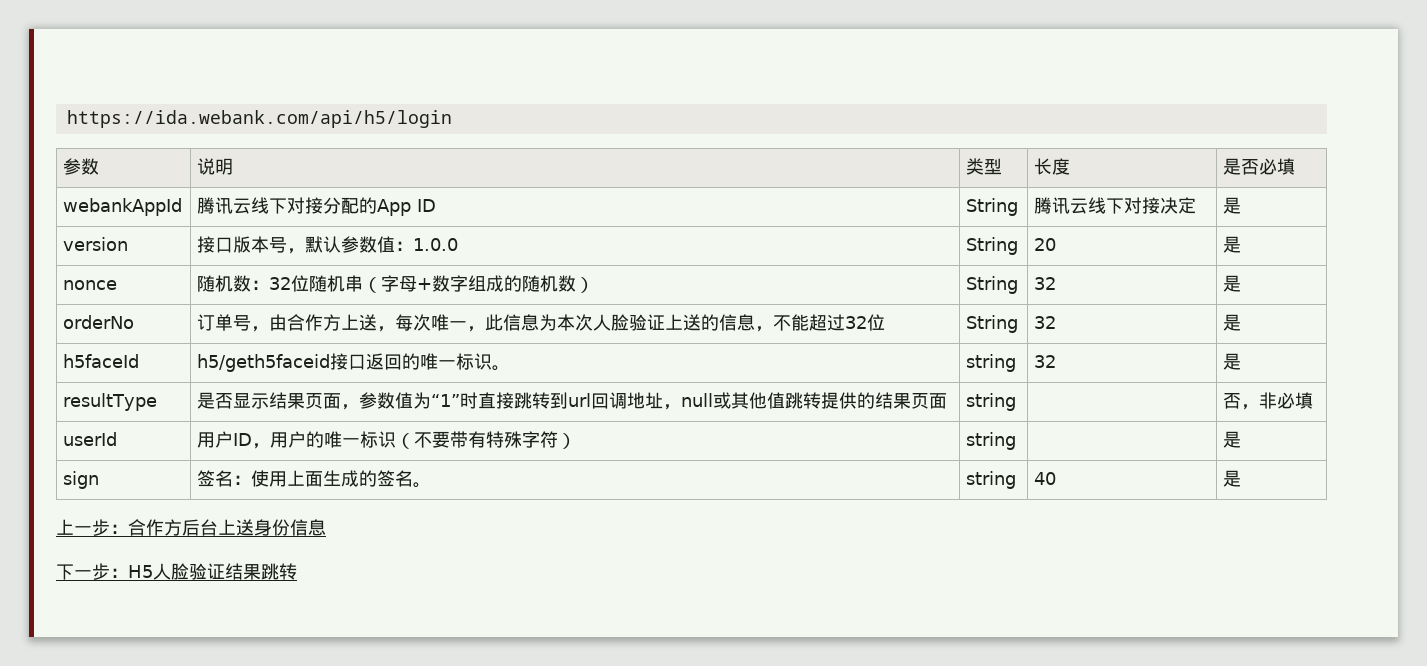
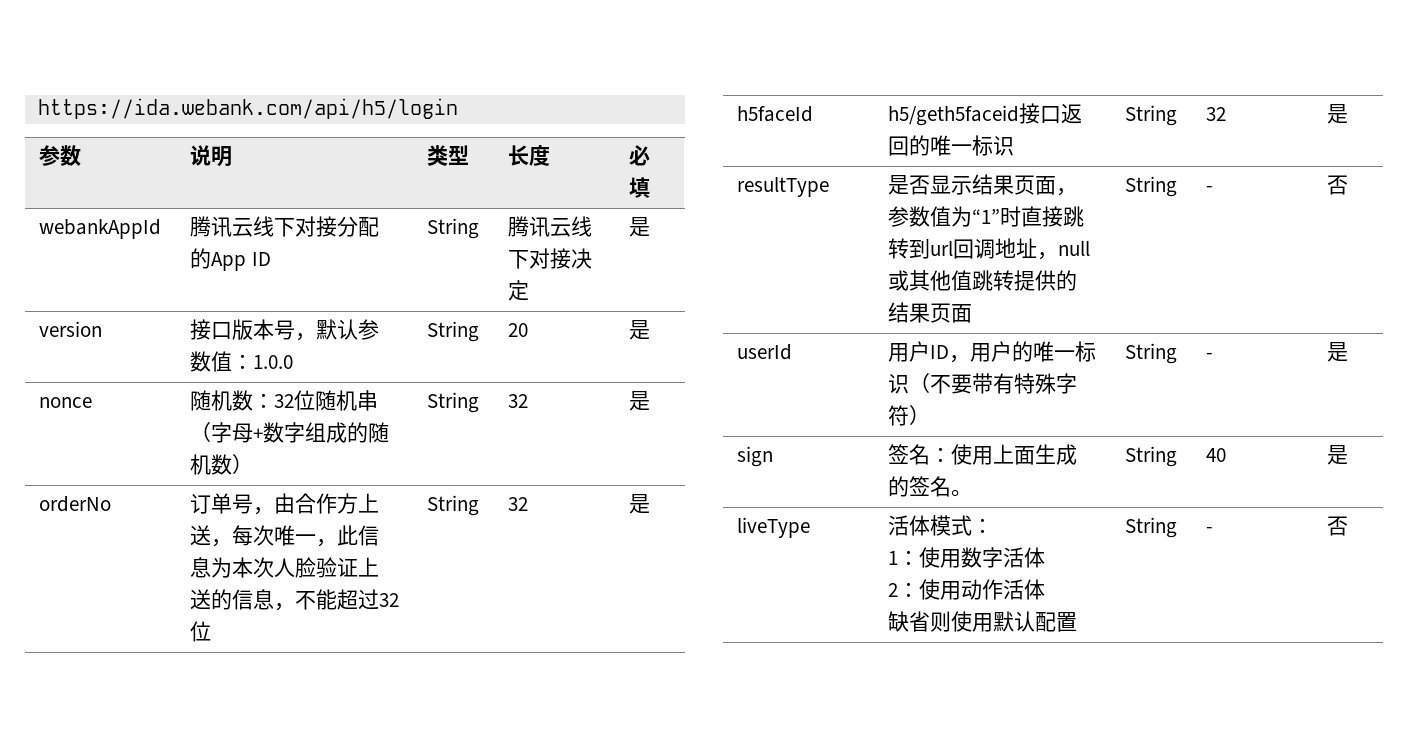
- 参数 | 说明 | 类型 | 长度 | 是否必填
+ 参数 | 说明 | 类型 | 长度 | 必填
- h5faceId | h5/geth5faceid接口返回的唯一标识。 | string | 32 | 是
+ h5faceId | h5/geth5faceid接口返回的唯一标识 | String | 32 | 是
- resultType | 是否显示结果页面，参数值为“1”时直接跳转到url回调地址，null或其他值跳转提供的结果页面 | string | | 否，非必填
+ resultType | 是否显示结果页面，参数值为“1”时直接跳转到url回调地址，null或其他值跳转提供的结果页面 | String | - | 否
- userId | 用户ID，用户的唯一标识（不要带有特殊字符） | string | | 是
+ userId | 用户ID，用户的唯一标识（不要带有特殊字符） | String | - | 是
- sign | 签名：使用上面生成的签名。 | string | 40 | 是
+ sign | 签名：使用上面生成的签名。 | String | 40 | 是
- 上一步：合作方后台上送身份信息
- 下一步：H5人脸验证结果跳转
+ liveType | 活体模式：
+ 1：使用数字活体
+ 2：使用动作活体
+ 缺省则使用默认配置 | String | - | 否

